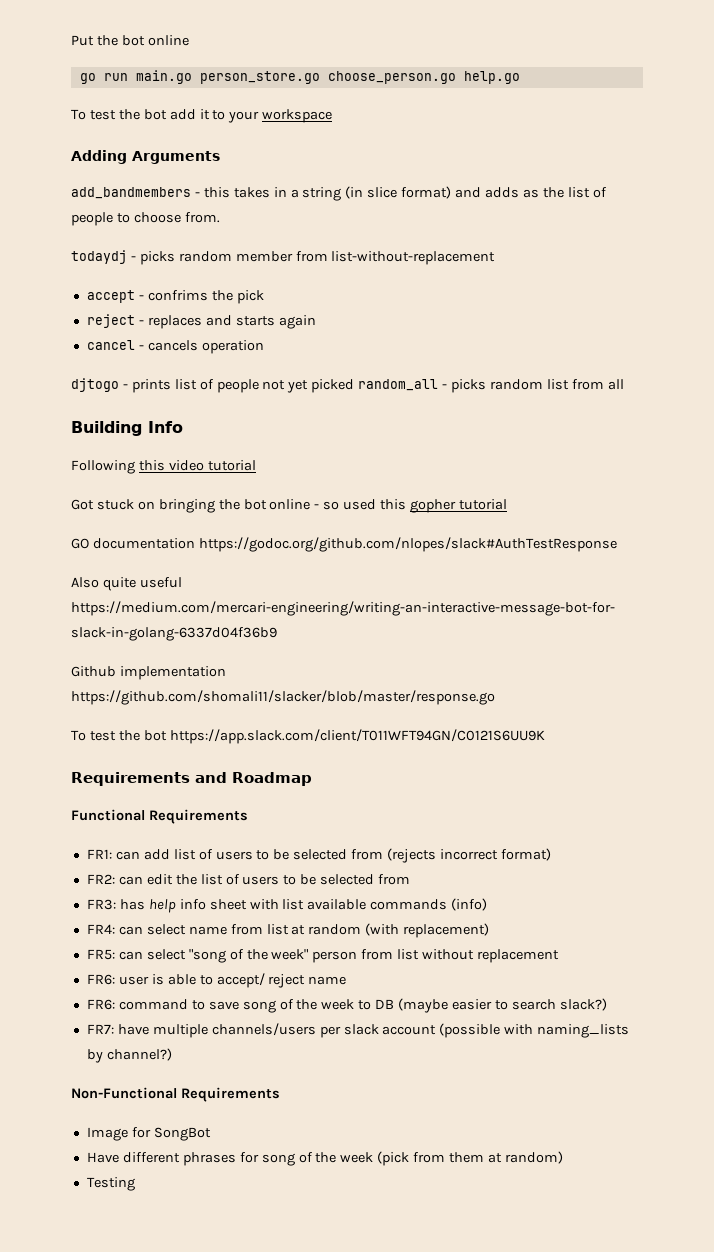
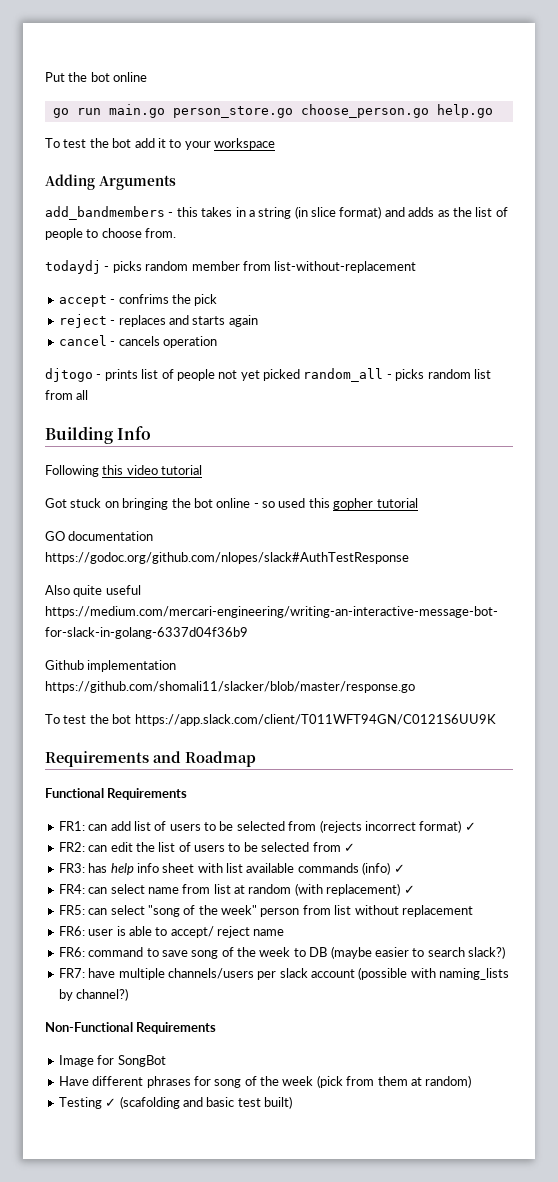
- FR1: can add list of users to be selected from (rejects incorrect format)
+ FR1: can add list of users to be selected from (rejects incorrect format) ✓
- FR2: can edit the list of users to be selected from
+ FR2: can edit the list of users to be selected from ✓
- FR3: has help info sheet with list available commands (info)
+ FR3: has help info sheet with list available commands (info) ✓
- FR4: can select name from list at random (with replacement)
+ FR4: can select name from list at random (with replacement) ✓
- Testing
+ Testing ✓ (scafolding and basic test built)

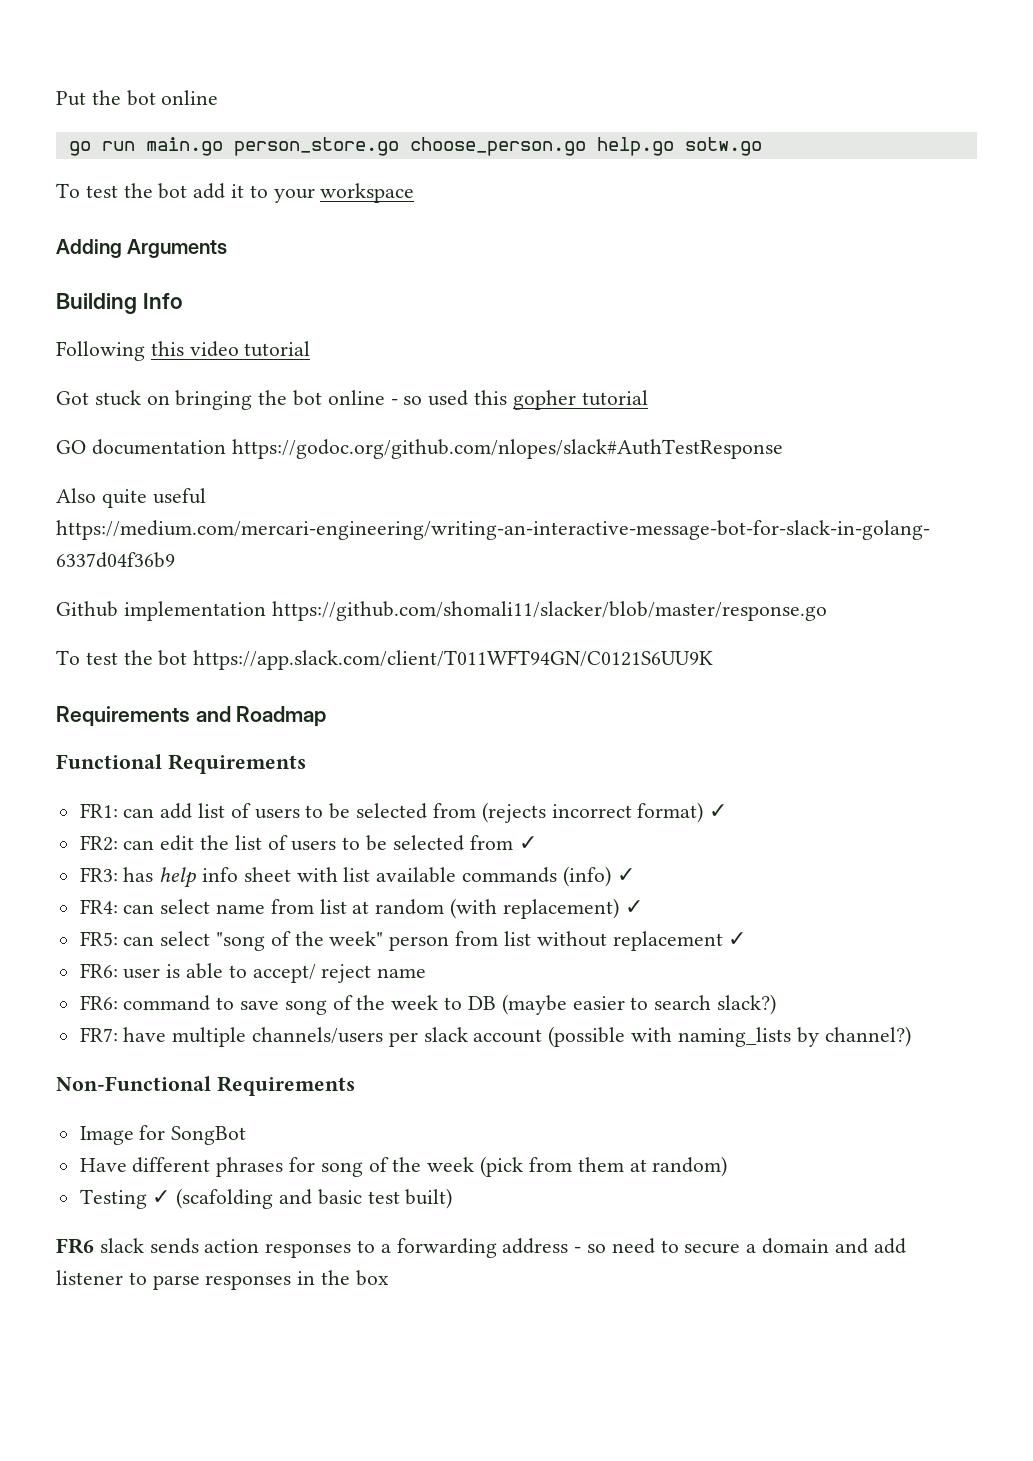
- go run main.go person_store.go choose_person.go help.go
+ go run main.go person_store.go choose_person.go help.go sotw.go
- add_bandmembers - this takes in a string (in slice format) and adds as the list of people to choose from.
- todaydj - picks random member from list-without-replacement
- accept - confrims the pick
- reject - replaces and starts again
- cancel - cancels operation
- djtogo - prints list of people not yet picked random_all - picks random list from all
- FR5: can select "song of the week" person from list without replacement
+ FR5: can select "song of the week" person from list without replacement ✓
+ FR6 slack sends action responses to a forwarding address - so need to secure a domain and add listener to parse responses in the box

